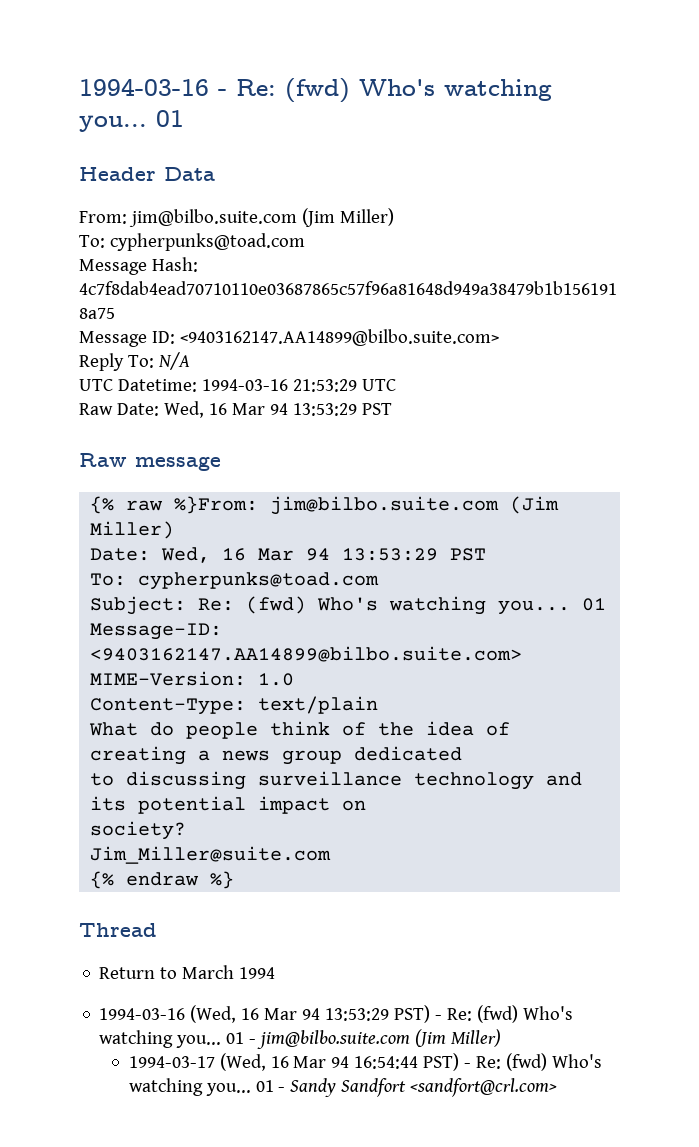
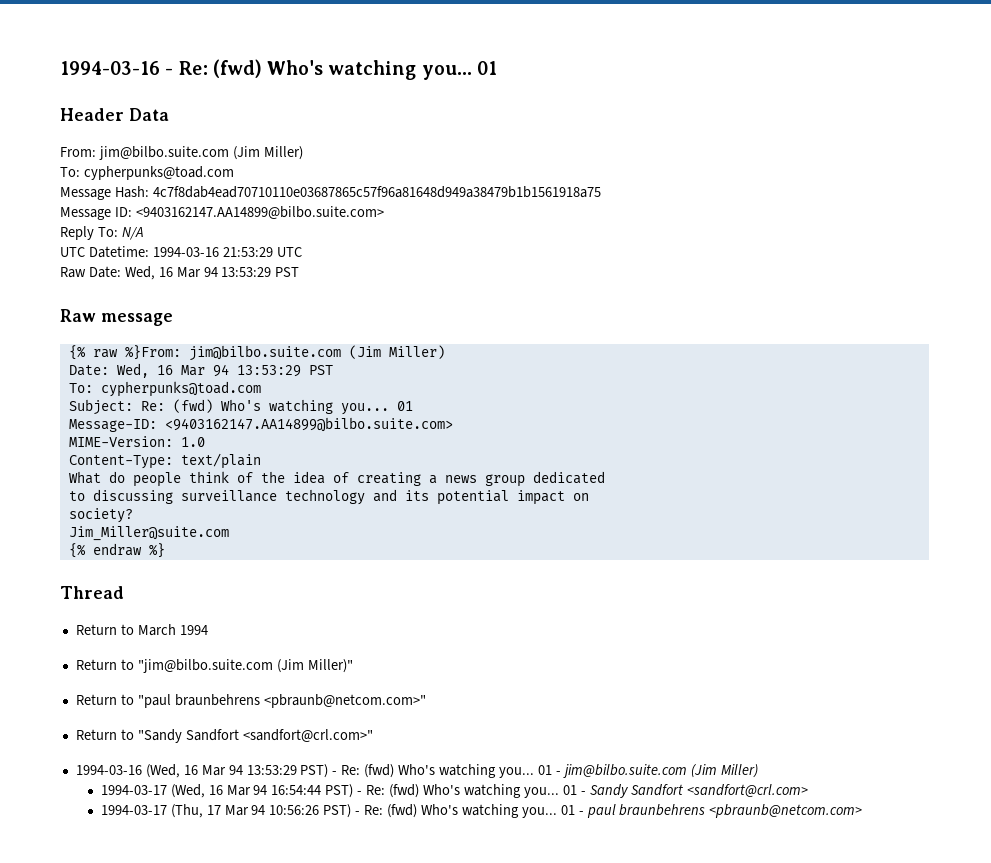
+ Return to "jim@bilbo.suite.com (Jim Miller)"
+ Return to "paul braunbehrens <pbraunb@netcom.com>"
+ Return to "Sandy Sandfort <sandfort@crl.com>"
+ 1994-03-17 (Thu, 17 Mar 94 10:56:26 PST) - Re: (fwd) Who's watching you... 01 - paul braunbehrens <pbraunb@netcom.com>

